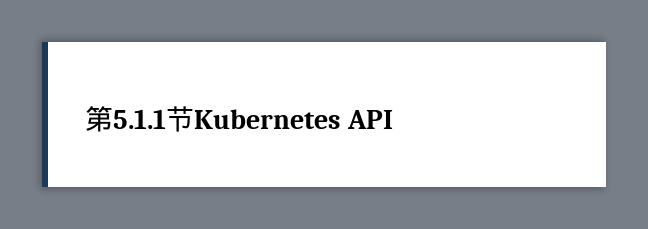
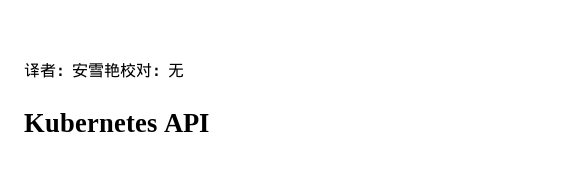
- 第5.1.1节Kubernetes API
+ 译者：安雪艳校对：无
+ Kubernetes API

